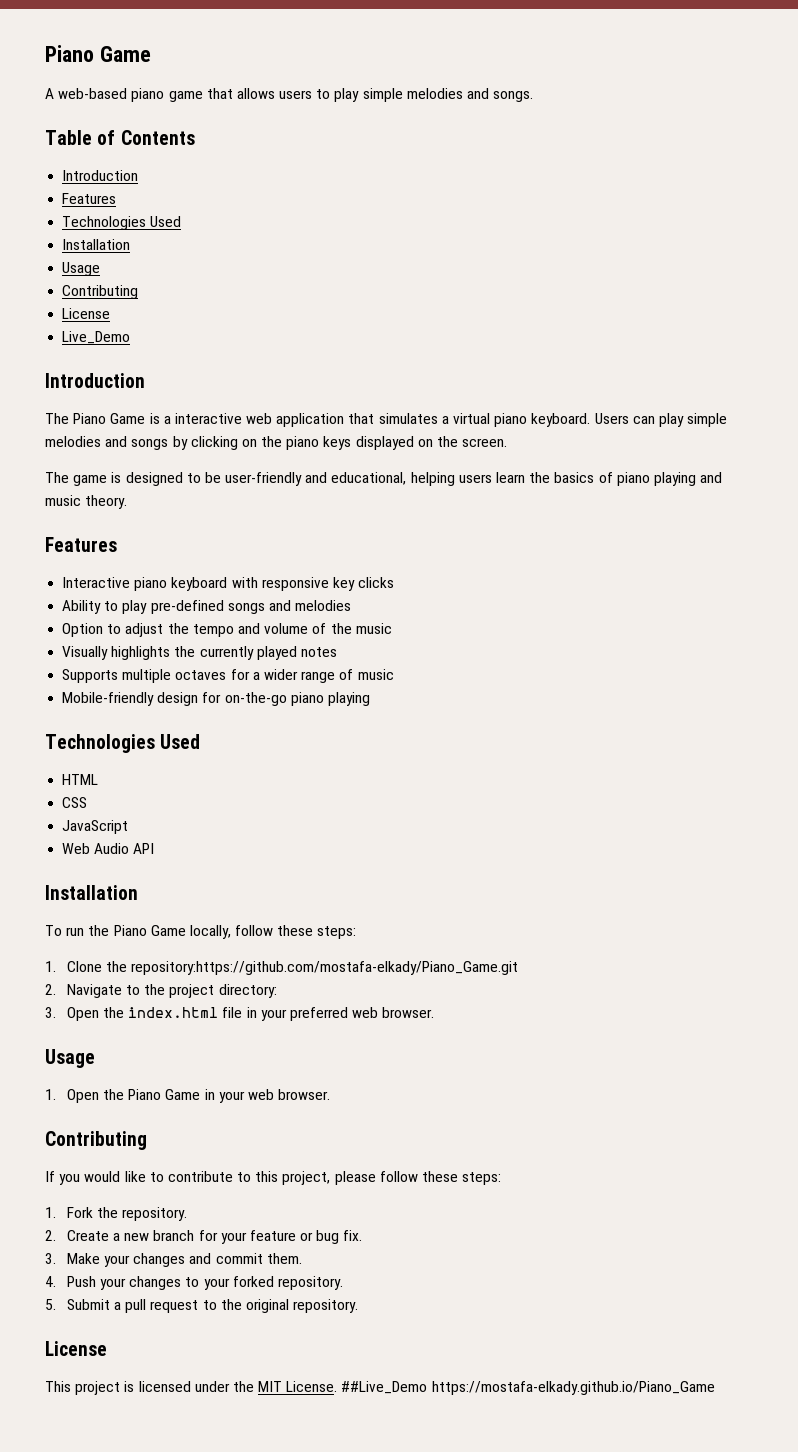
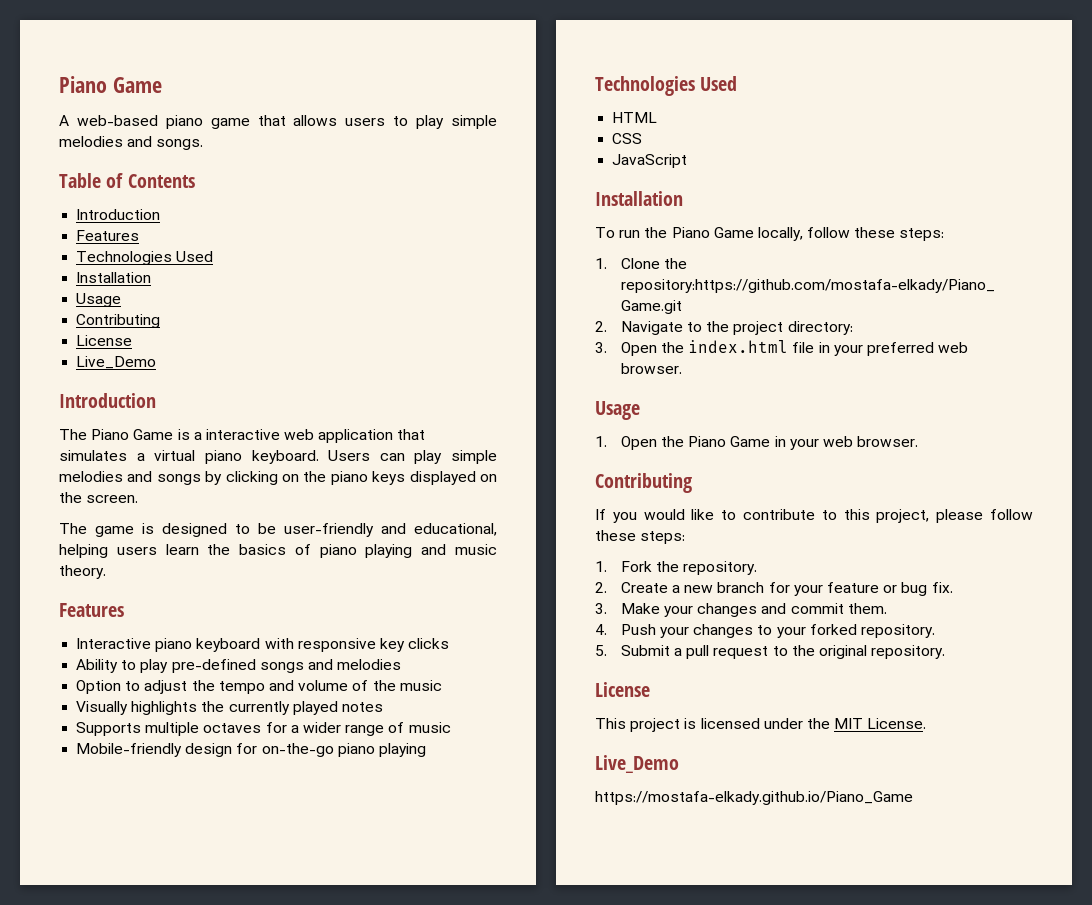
- Web Audio API
- This project is licensed under the MIT License. ##Live_Demo https://mostafa-elkady.github.io/Piano_Game
+ This project is licensed under the MIT License.
+ Live_Demo
+ https://mostafa-elkady.github.io/Piano_Game

